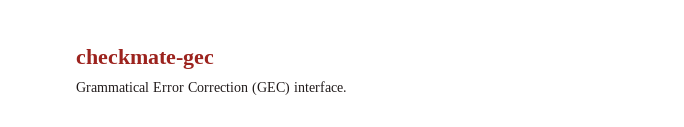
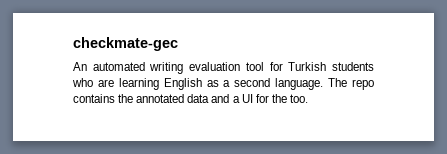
- Grammatical Error Correction (GEC) interface.
+ An automated writing evaluation tool for Turkish students who are learning English as a second language. The repo contains the annotated data and a UI for the too.

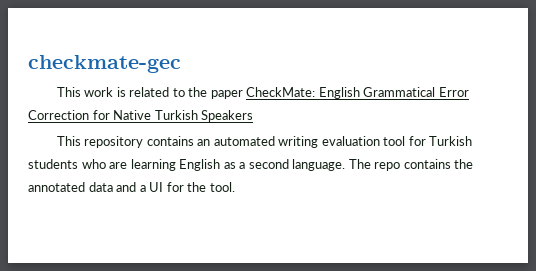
- An automated writing evaluation tool for Turkish students who are learning English as a second language.
+ This work is related to the paper CheckMate: English Grammatical Error Correction for Native Turkish Speakers
+ This repository contains an automated writing evaluation tool for Turkish students who are learning English as a second language.
- The repo contains the annotated data and a UI for the too.
+ The repo contains the annotated data and a UI for the tool.

